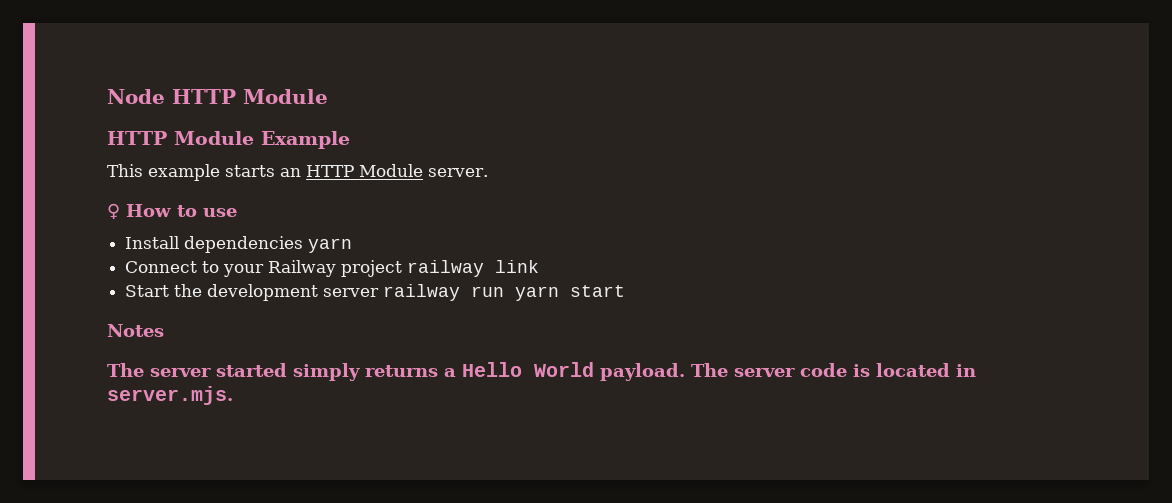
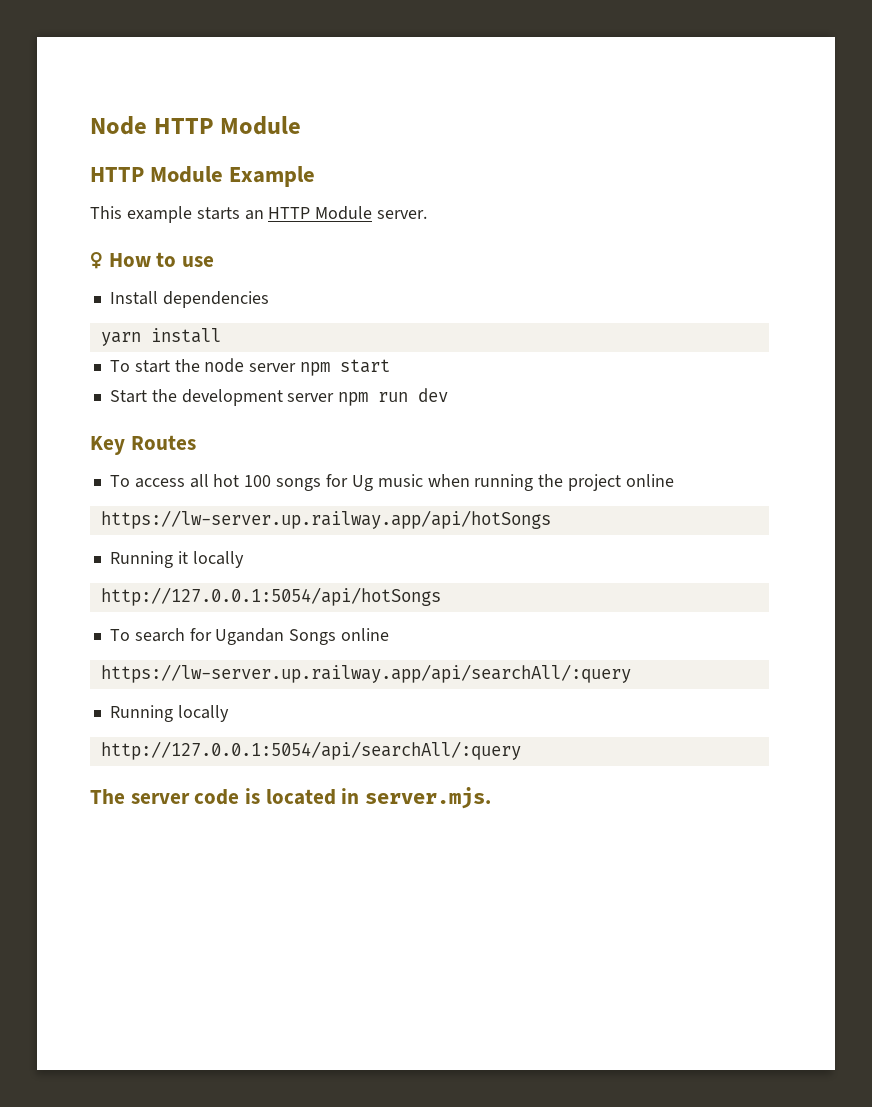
- Install dependencies yarn
- Connect to your Railway project railway link
- Start the development server railway run yarn start
- Notes
- The server started simply returns a Hello World payload. The server code is located in server.mjs.
+ Install dependencies
+ yarn install
+ To start the node server npm start
+ Start the development server npm run dev
+ Key Routes
+ To access all hot 100 songs for Ug music when running the project online
+ https://lw-server.up.railway.app/api/hotSongs
+ Running it locally
+ http://127.0.0.1:5054/api/hotSongs
+ To search for Ugandan Songs online
+ https://lw-server.up.railway.app/api/searchAll/:query
+ Running locally
+ http://127.0.0.1:5054/api/searchAll/:query
+ The server code is located in server.mjs.

